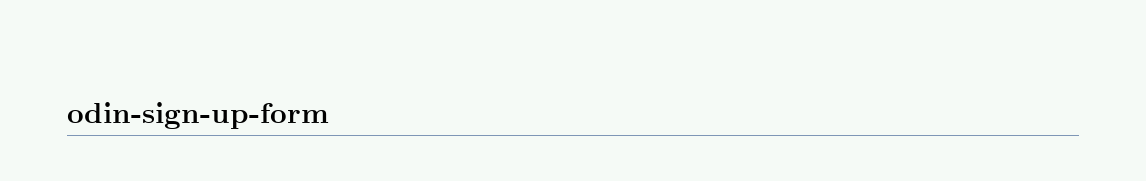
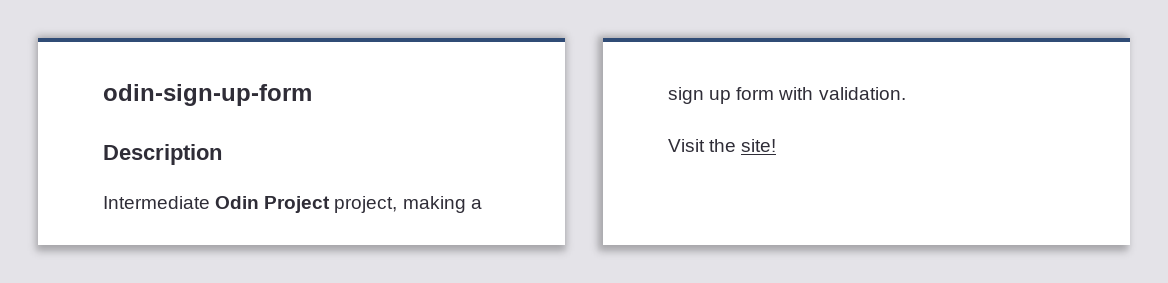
+ Description
+ Intermediate Odin Project project, making a sign up form with validation.
+ Visit the site!

